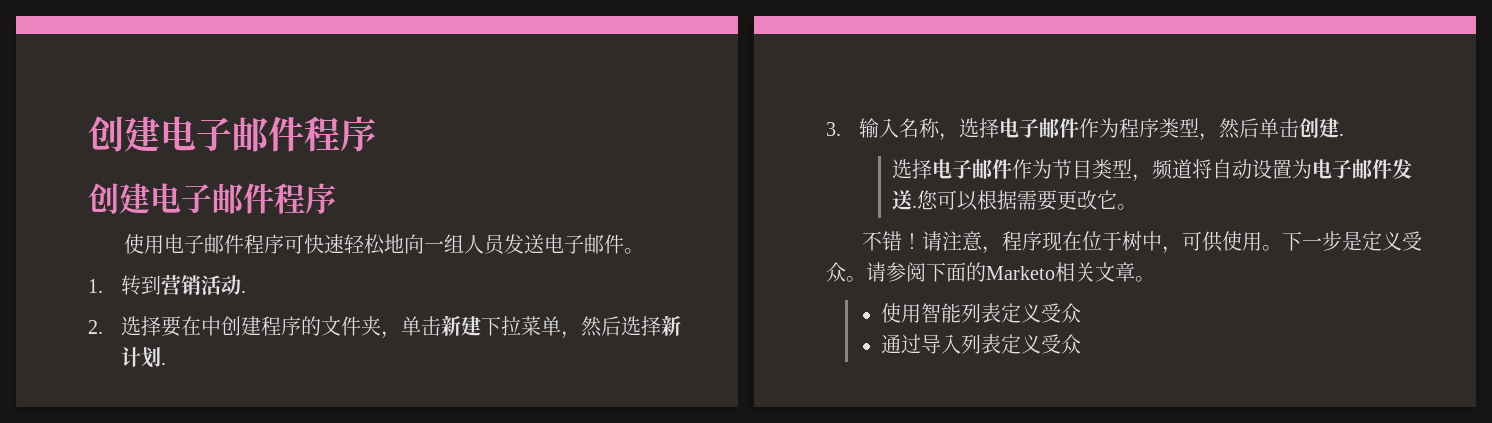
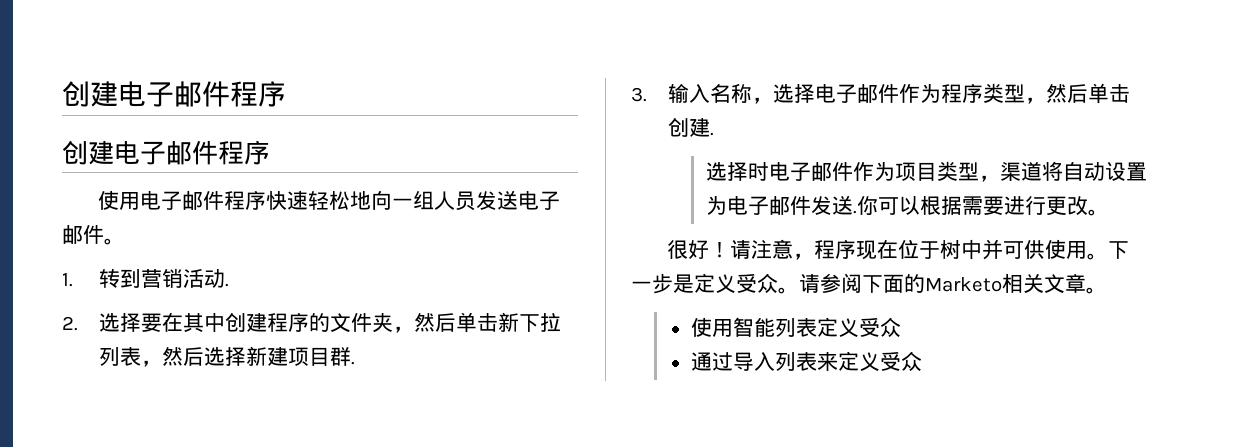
- 使用电子邮件程序可快速轻松地向一组人员发送电子邮件。
+ 使用电子邮件程序快速轻松地向一组人员发送电子邮件。
- 2.选择要在中创建程序的文件夹，单击新建下拉菜单，然后选择新计划.
+ 2.选择要在其中创建程序的文件夹，然后单击新下拉列表，然后选择新建项目群.
- 选择电子邮件作为节目类型，频道将自动设置为电子邮件发送.
+ 选择时电子邮件作为项目类型，渠道将自动设置为电子邮件发送.
- 您可以根据需要更改它。
- 不错！
+ 你可以根据需要进行更改。
+ 很好！
- 请注意，程序现在位于树中，可供使用。
+ 请注意，程序现在位于树中并可供使用。
- 通过导入列表定义受众
+ 通过导入列表来定义受众

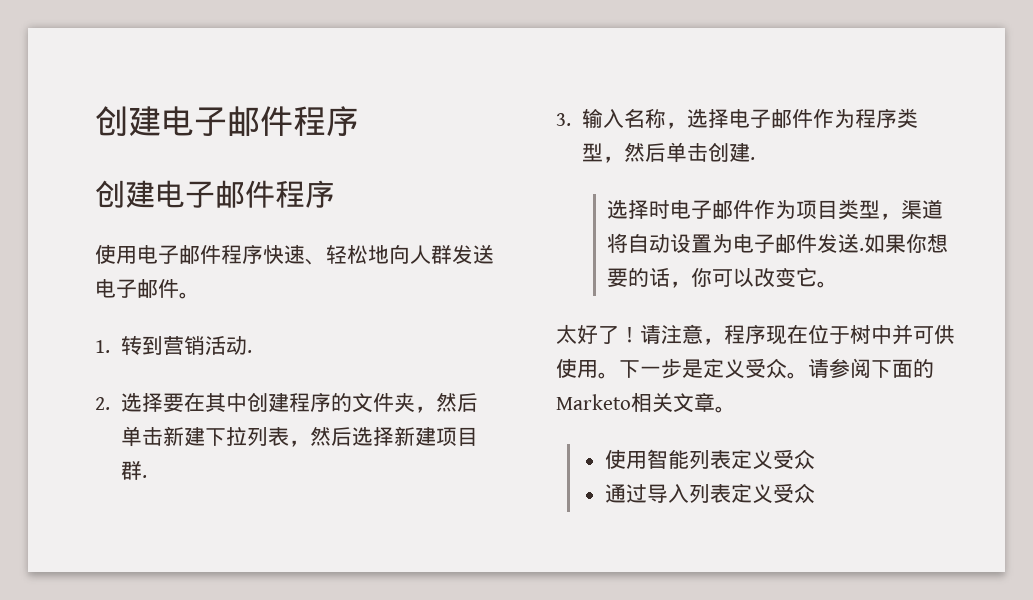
- 使用电子邮件程序快速轻松地向一组人员发送电子邮件。
+ 使用电子邮件程序快速、轻松地向人群发送电子邮件。
- 2.选择要在其中创建程序的文件夹，然后单击新下拉列表，然后选择新建项目群.
+ 2.选择要在其中创建程序的文件夹，然后单击新建下拉列表，然后选择新建项目群.
- 你可以根据需要进行更改。
- 很好！
+ 如果你想要的话，你可以改变它。
+ 太好了！
- 通过导入列表来定义受众
+ 通过导入列表定义受众

